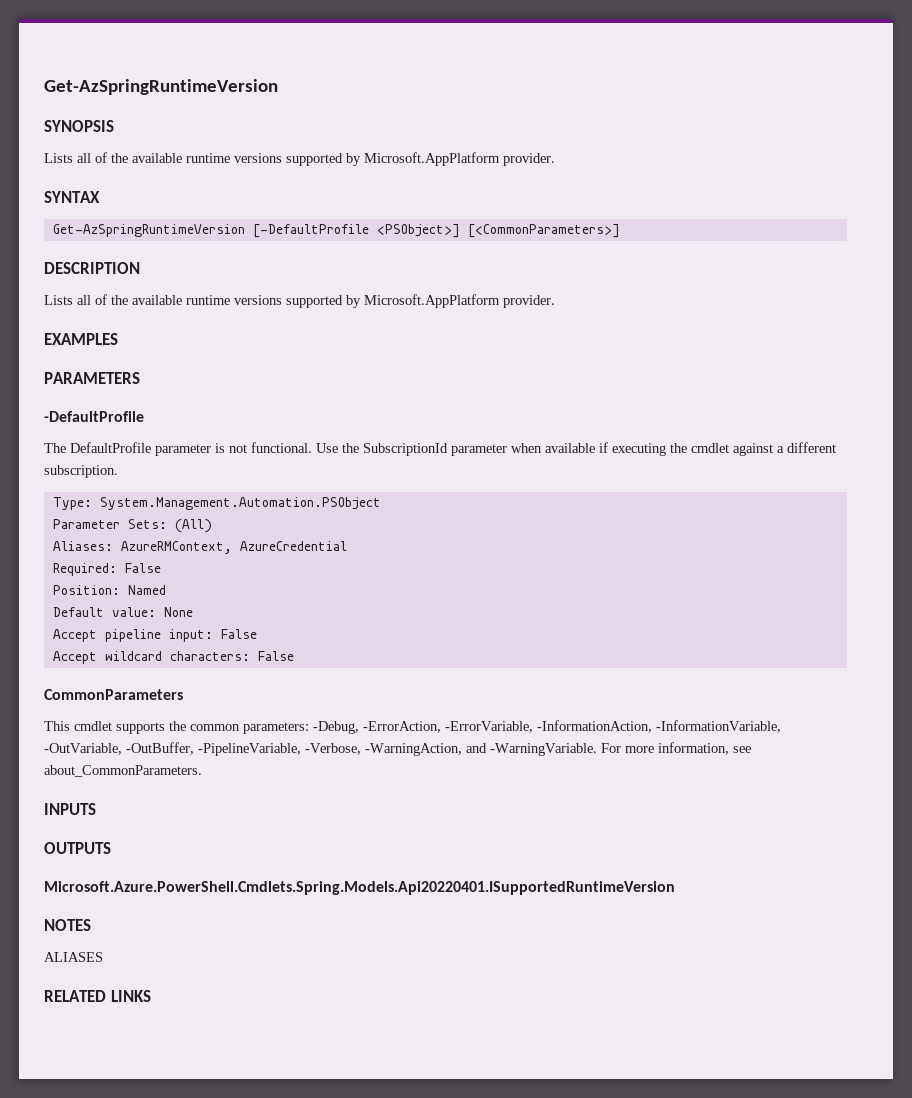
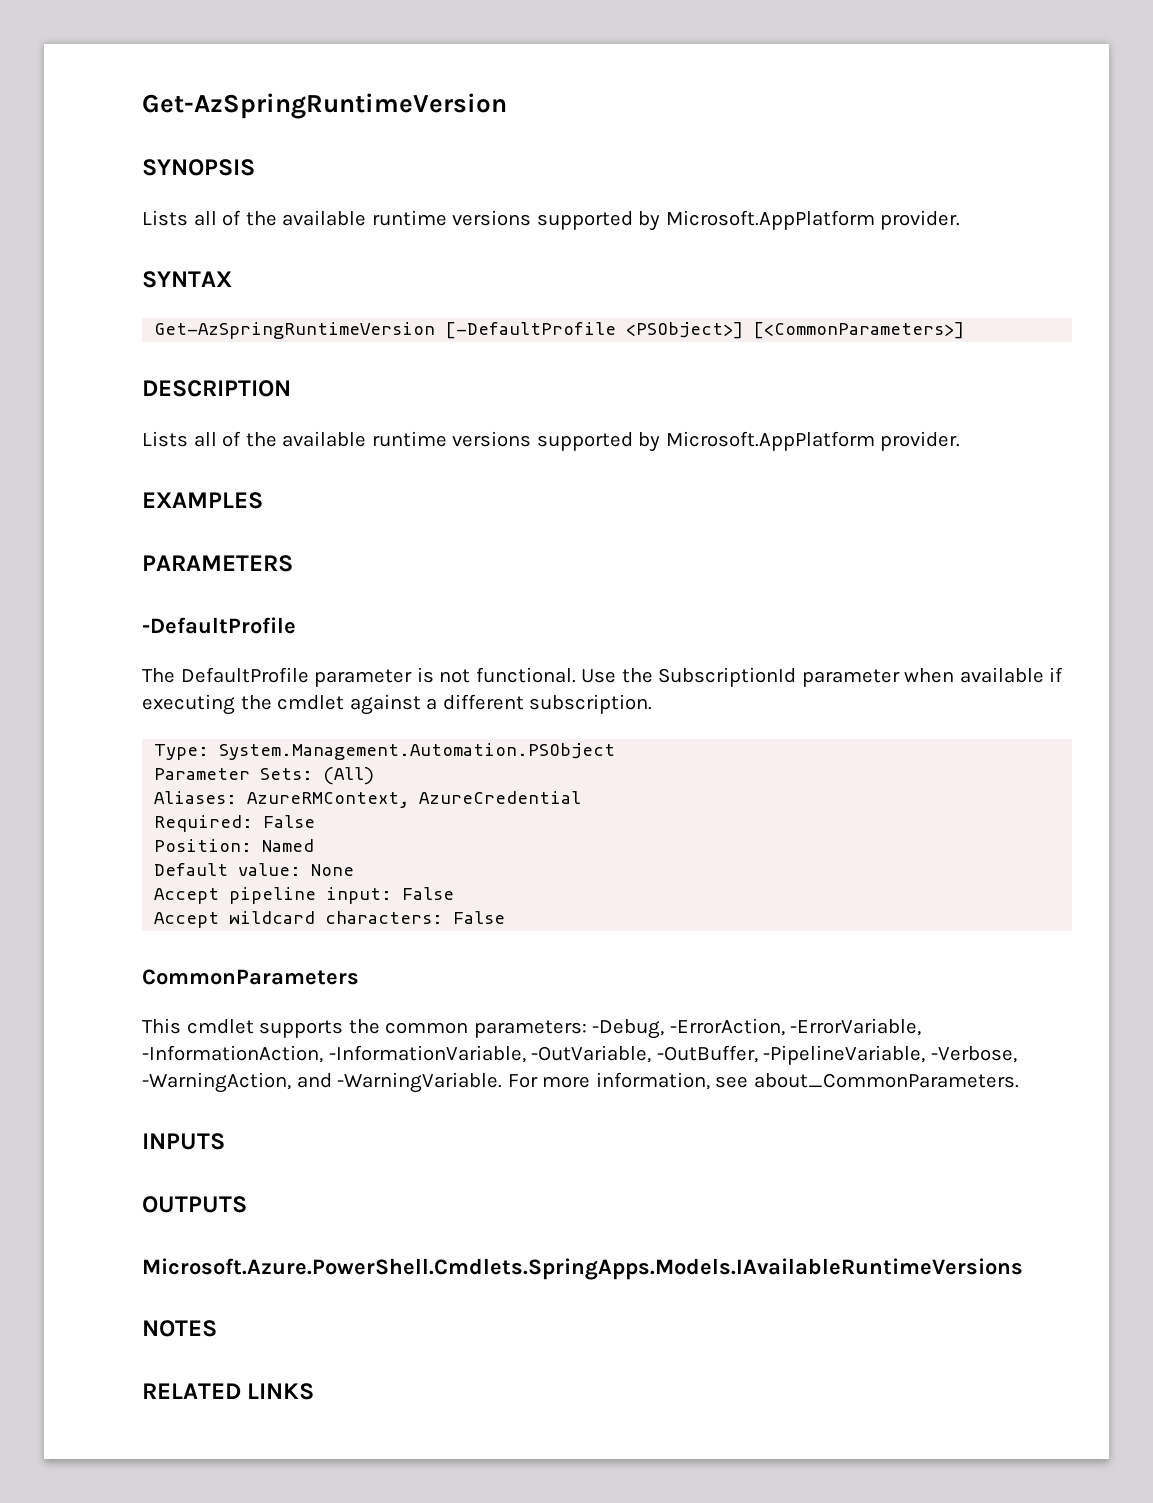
- Microsoft.Azure.PowerShell.Cmdlets.Spring.Models.Api20220401.ISupportedRuntimeVersion
+ Microsoft.Azure.PowerShell.Cmdlets.SpringApps.Models.IAvailableRuntimeVersions
- ALIASES

